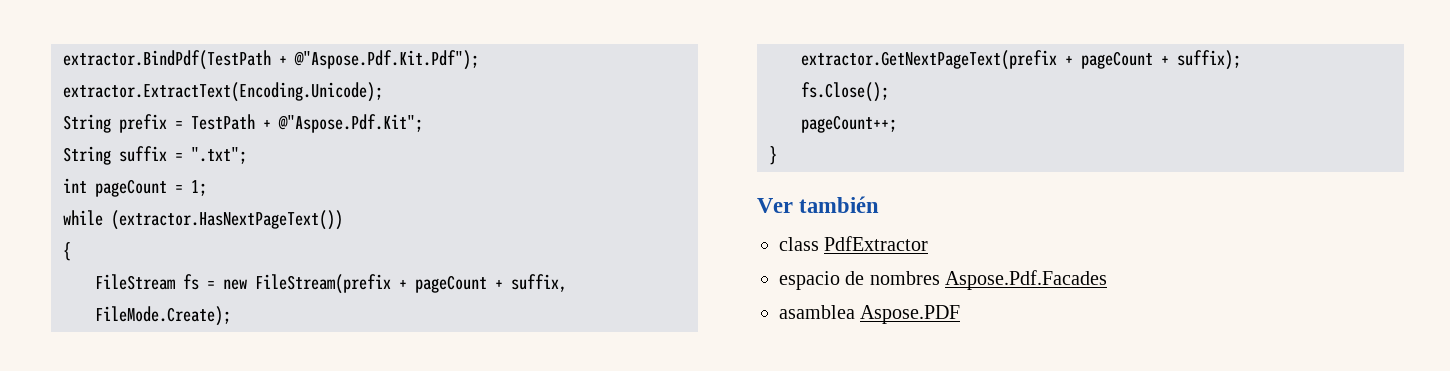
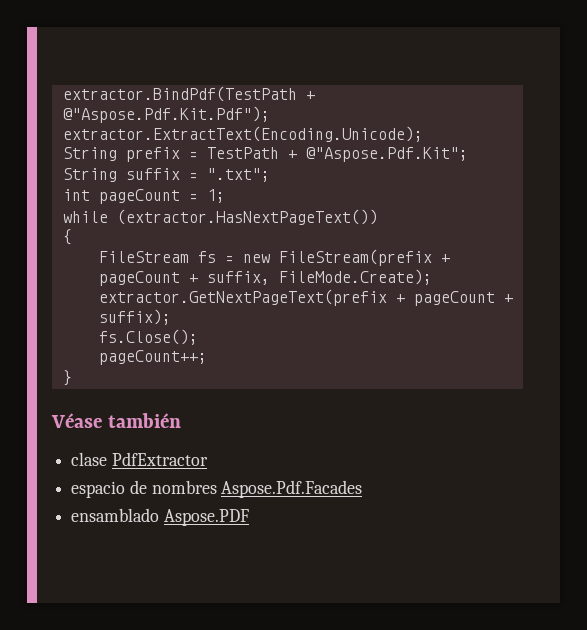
- Ver también
+ Véase también
- class PdfExtractor
+ clase PdfExtractor
- asamblea Aspose.PDF
+ ensamblado Aspose.PDF

